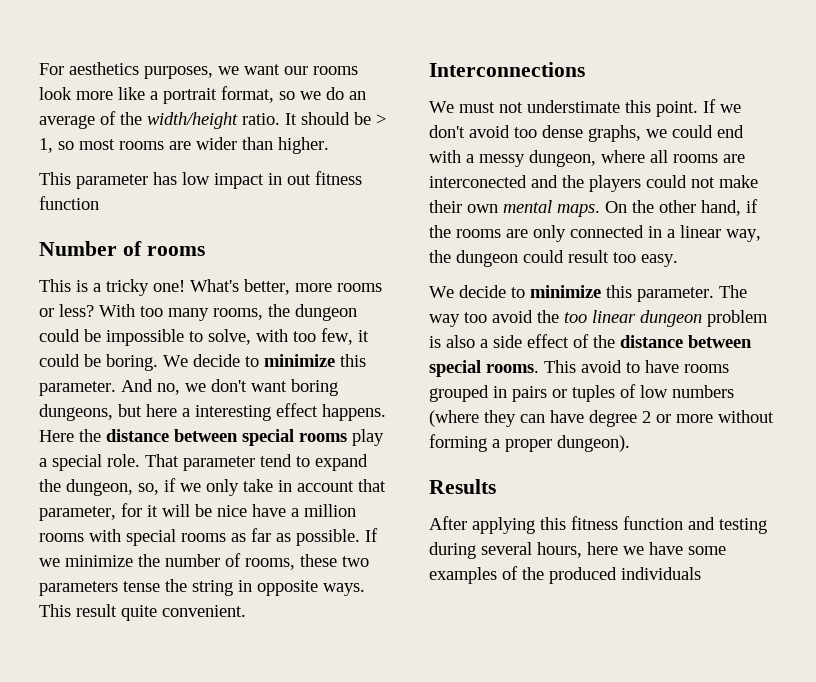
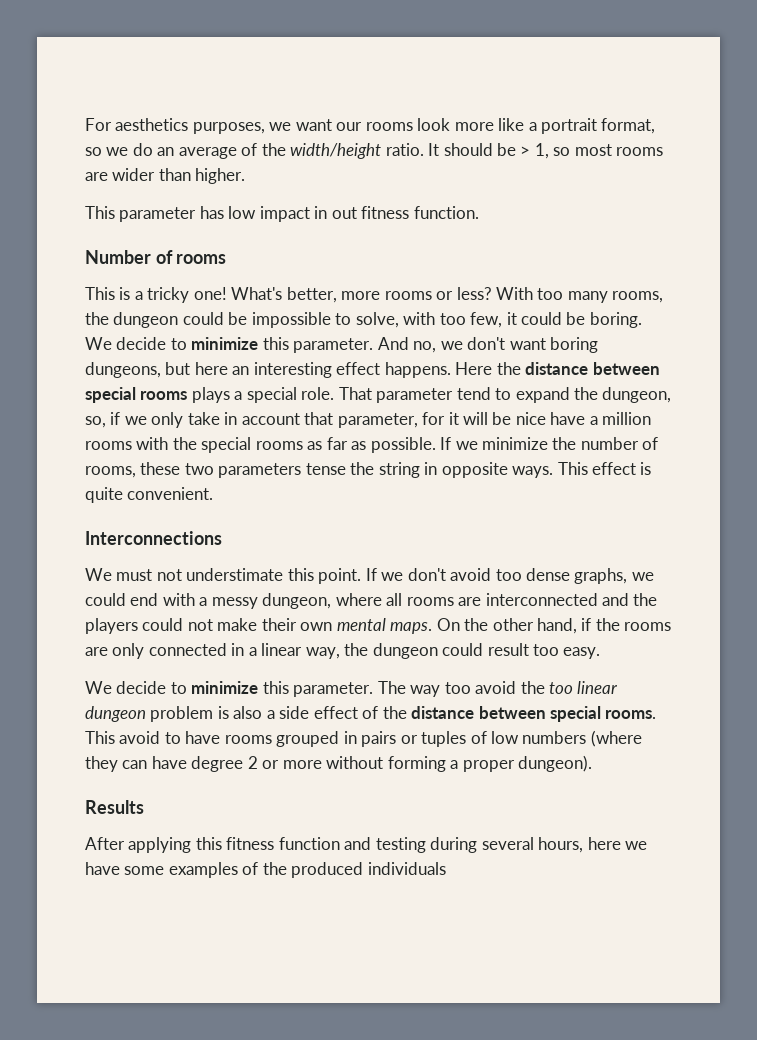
- This parameter has low impact in out fitness function
+ This parameter has low impact in out fitness function.
- And no, we don't want boring dungeons, but here a interesting effect happens.
+ And no, we don't want boring dungeons, but here an interesting effect happens.
- Here the distance between special rooms play a special role.
+ Here the distance between special rooms plays a special role.
- That parameter tend to expand the dungeon, so, if we only take in account that parameter, for it will be nice have a million rooms with special rooms as far as possible.
+ That parameter tend to expand the dungeon, so, if we only take in account that parameter, for it will be nice have a million rooms with the special rooms as far as possible.
- This result quite convenient.
+ This effect is quite convenient.
- If we don't avoid too dense graphs, we could end with a messy dungeon, where all rooms are interconected and the players could not make their own mental maps.
+ If we don't avoid too dense graphs, we could end with a messy dungeon, where all rooms are interconnected and the players could not make their own mental maps.

